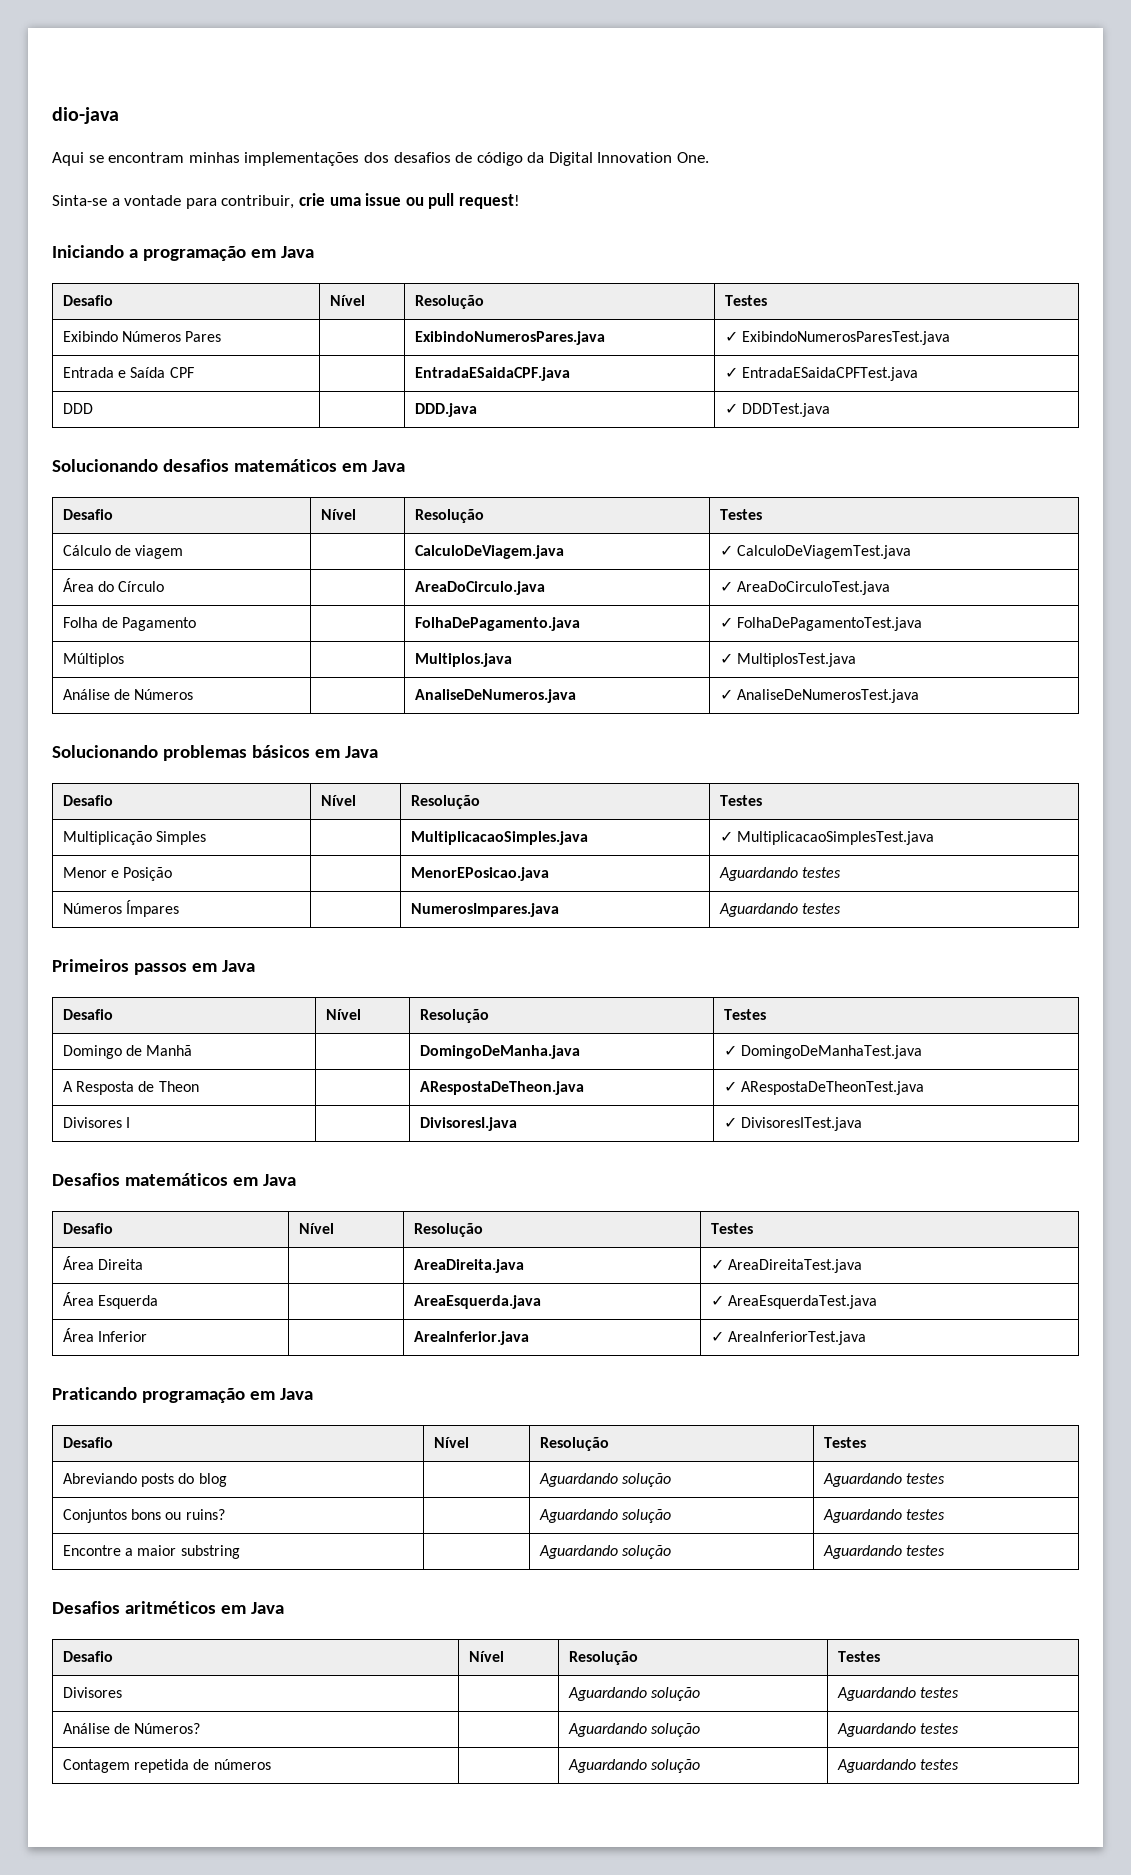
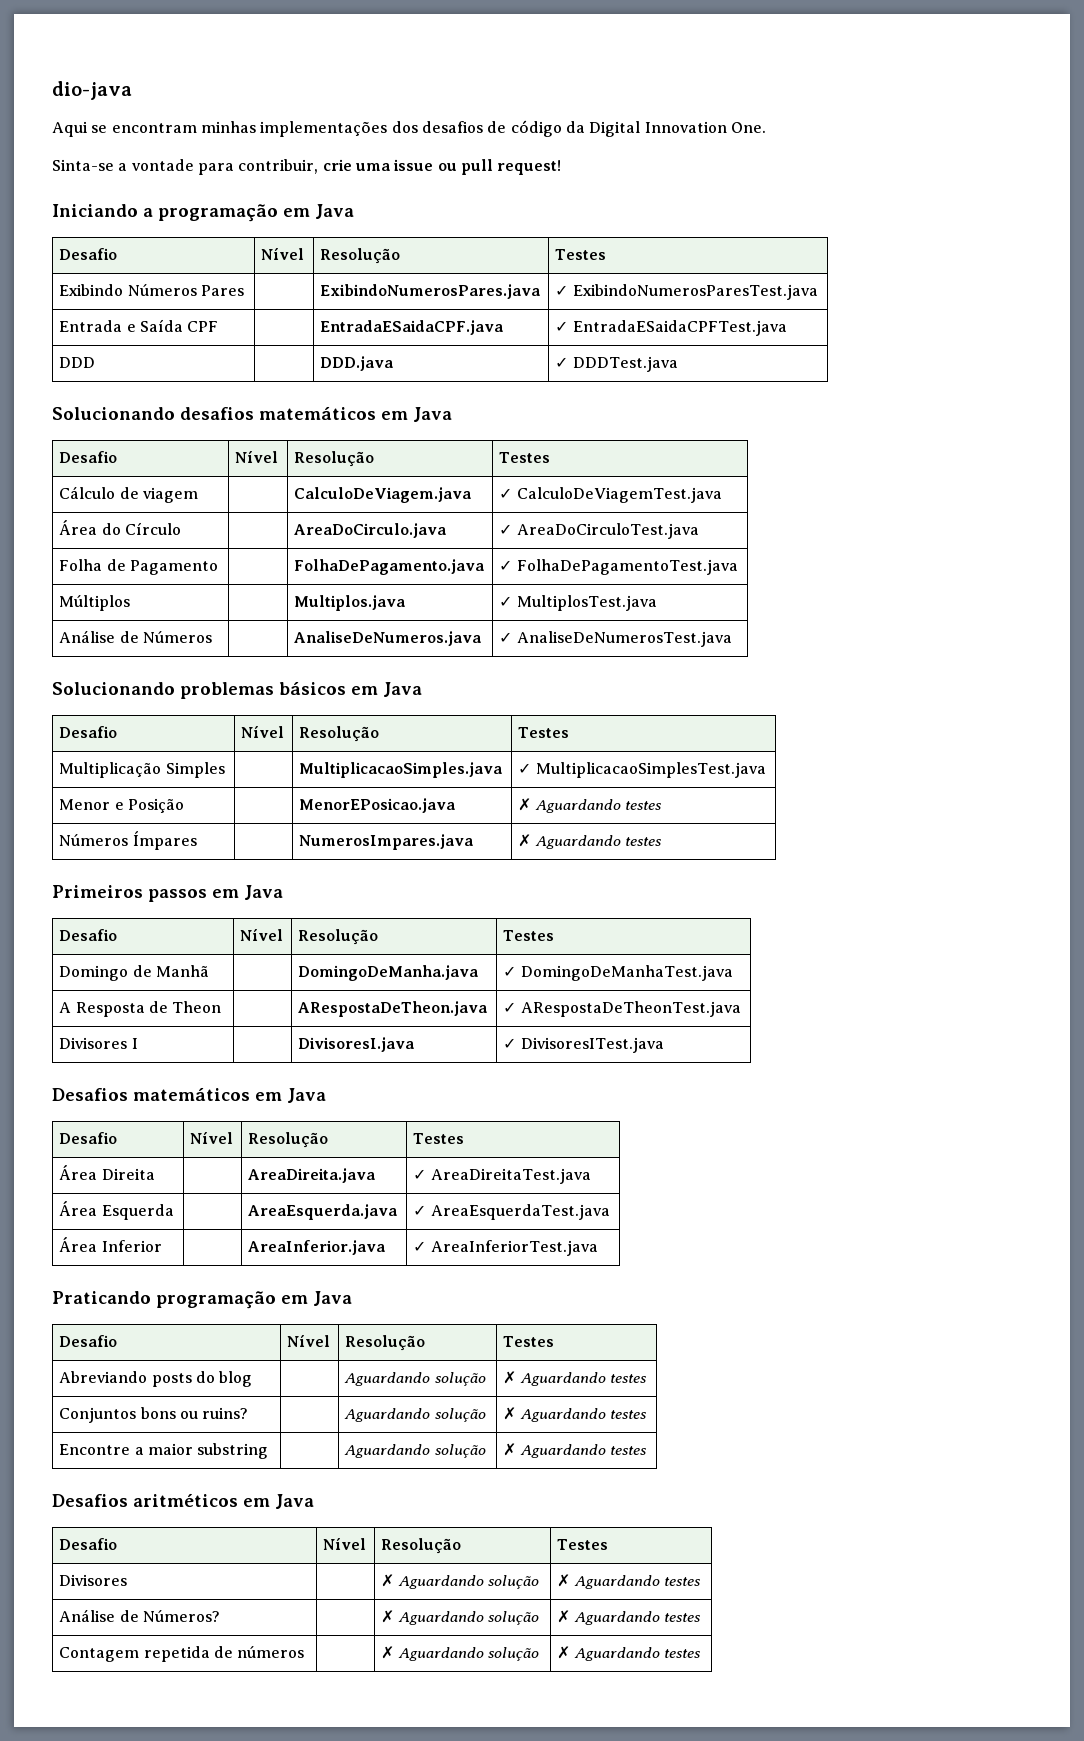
- Menor e Posição | | MenorEPosicao.java | Aguardando testes
+ Menor e Posição | | MenorEPosicao.java | ✗ Aguardando testes
- Números Ímpares | | NumerosImpares.java | Aguardando testes
+ Números Ímpares | | NumerosImpares.java | ✗ Aguardando testes
- Abreviando posts do blog | | Aguardando solução | Aguardando testes
+ Abreviando posts do blog | | Aguardando solução | ✗ Aguardando testes
- Conjuntos bons ou ruins? | | Aguardando solução | Aguardando testes
+ Conjuntos bons ou ruins? | | Aguardando solução | ✗ Aguardando testes
- Encontre a maior substring | | Aguardando solução | Aguardando testes
+ Encontre a maior substring | | Aguardando solução | ✗ Aguardando testes
- Divisores | | Aguardando solução | Aguardando testes
+ Divisores | | ✗ Aguardando solução | ✗ Aguardando testes
- Análise de Números? | | Aguardando solução | Aguardando testes
+ Análise de Números? | | ✗ Aguardando solução | ✗ Aguardando testes
- Contagem repetida de números | | Aguardando solução | Aguardando testes
+ Contagem repetida de números | | ✗ Aguardando solução | ✗ Aguardando testes

